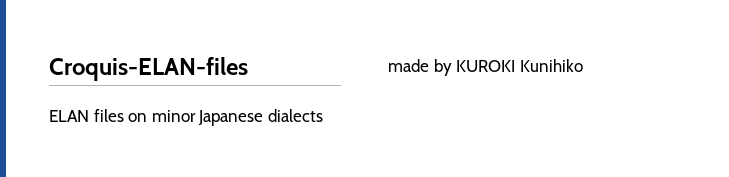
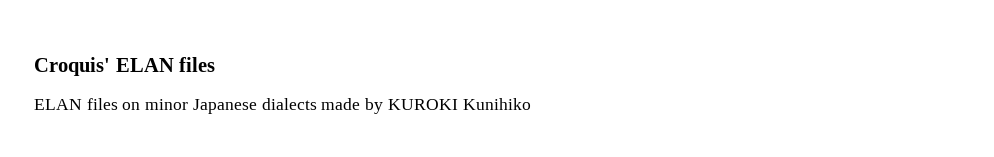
- Croquis-ELAN-files
+ Croquis' ELAN files

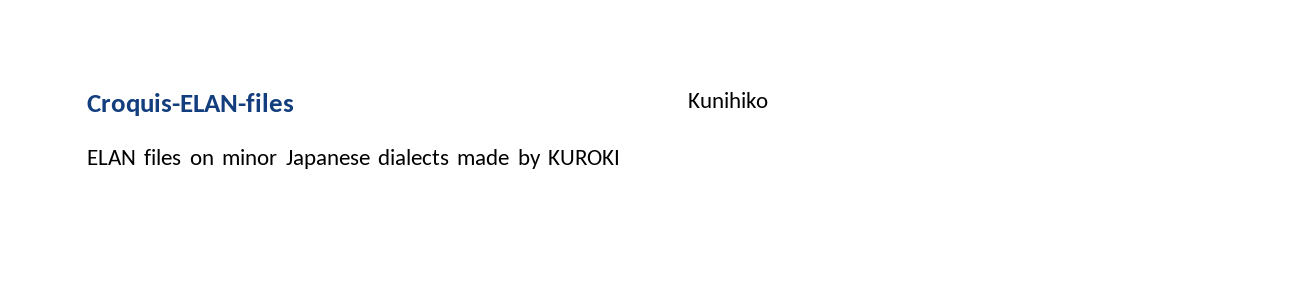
- Croquis' ELAN files
+ Croquis-ELAN-files

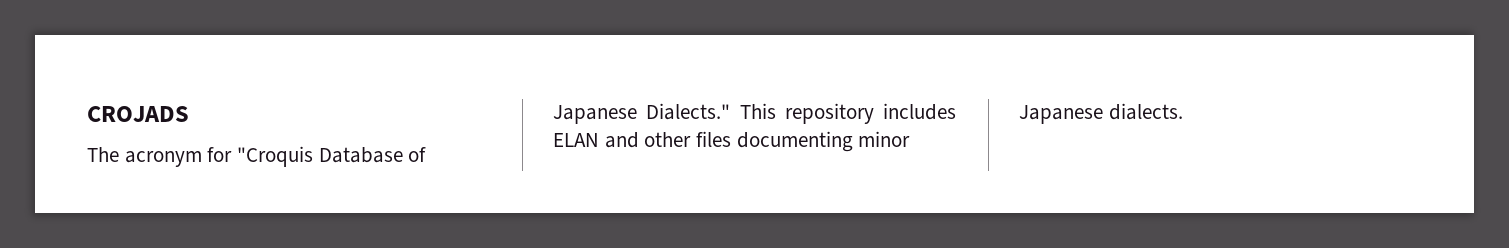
- Croquis-ELAN-files
- ELAN files on minor Japanese dialects made by KUROKI Kunihiko
+ CROJADS
+ The acronym for "Croquis Database of Japanese Dialects." This repository includes ELAN and other files documenting minor Japanese dialects.

